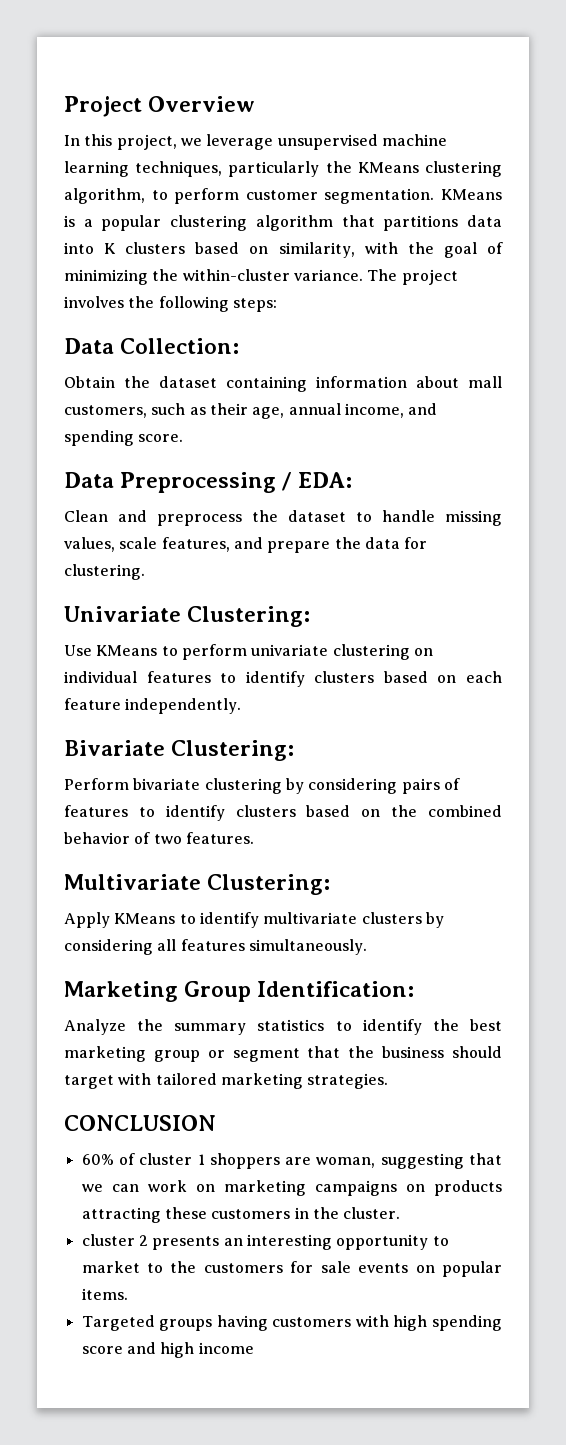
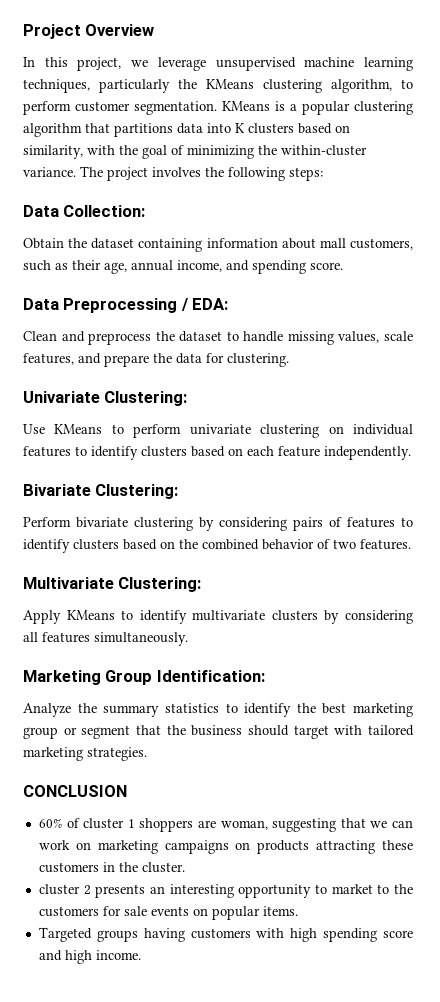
- Targeted groups having customers with high spending score and high income
+ Targeted groups having customers with high spending score and high income.

